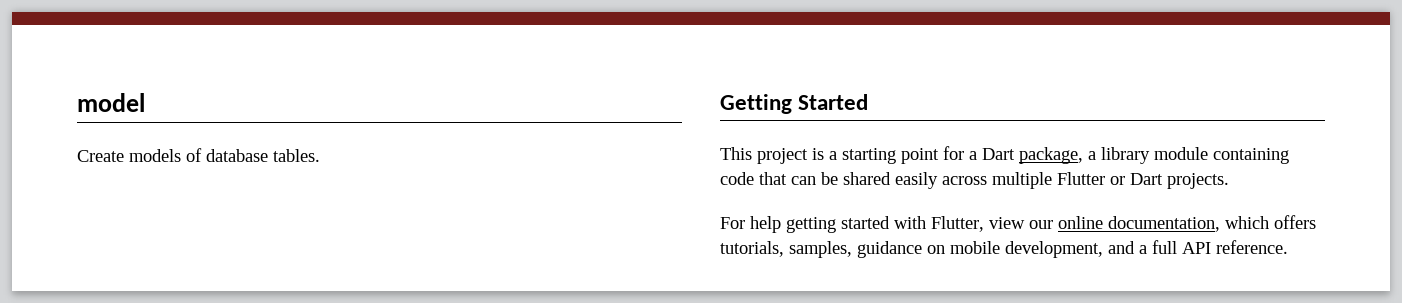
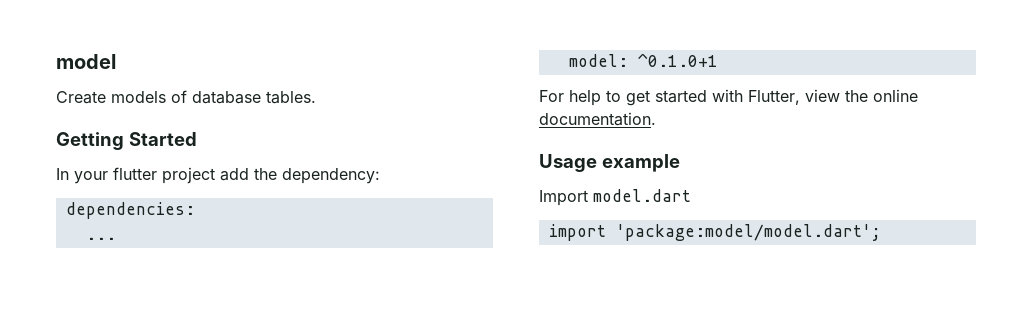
- This project is a starting point for a Dart package, a library module containing code that can be shared easily across multiple Flutter or Dart projects.
+ In your flutter project add the dependency:
+ dependencies:
+ ...
+ model: ^0.1.0+1
- For help getting started with Flutter, view our online documentation, which offers tutorials, samples, guidance on mobile development, and a full API reference.
+ For help to get started with Flutter, view the online documentation.
+ Usage example
+ Import model.dart
+ import 'package:model/model.dart';

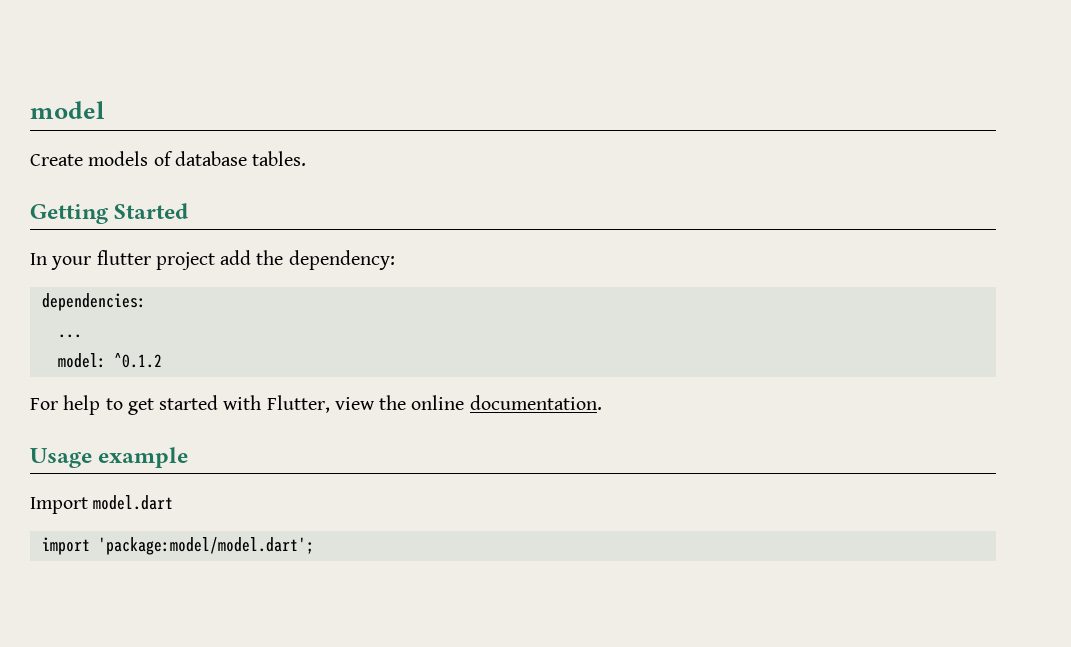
- model: ^0.1.0+1
+ model: ^0.1.2

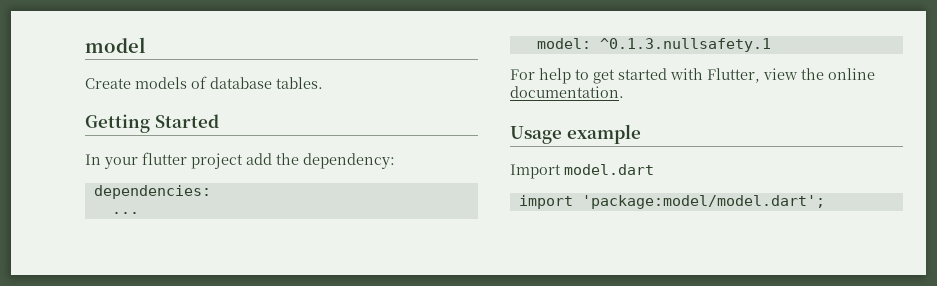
- model: ^0.1.2
+ model: ^0.1.3.nullsafety.1

